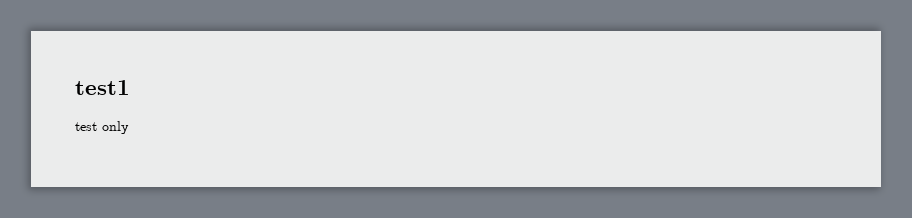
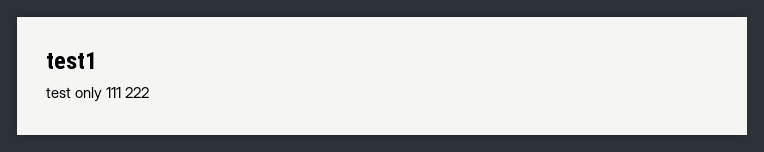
- test only
+ test only 111 222

